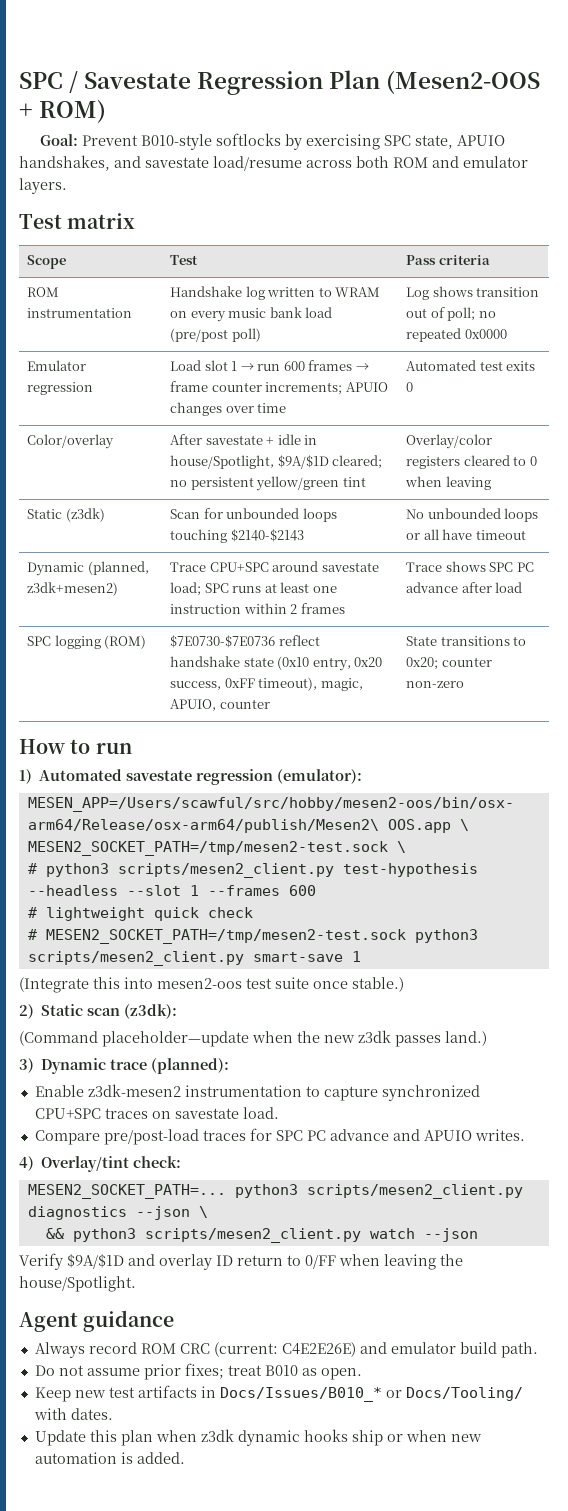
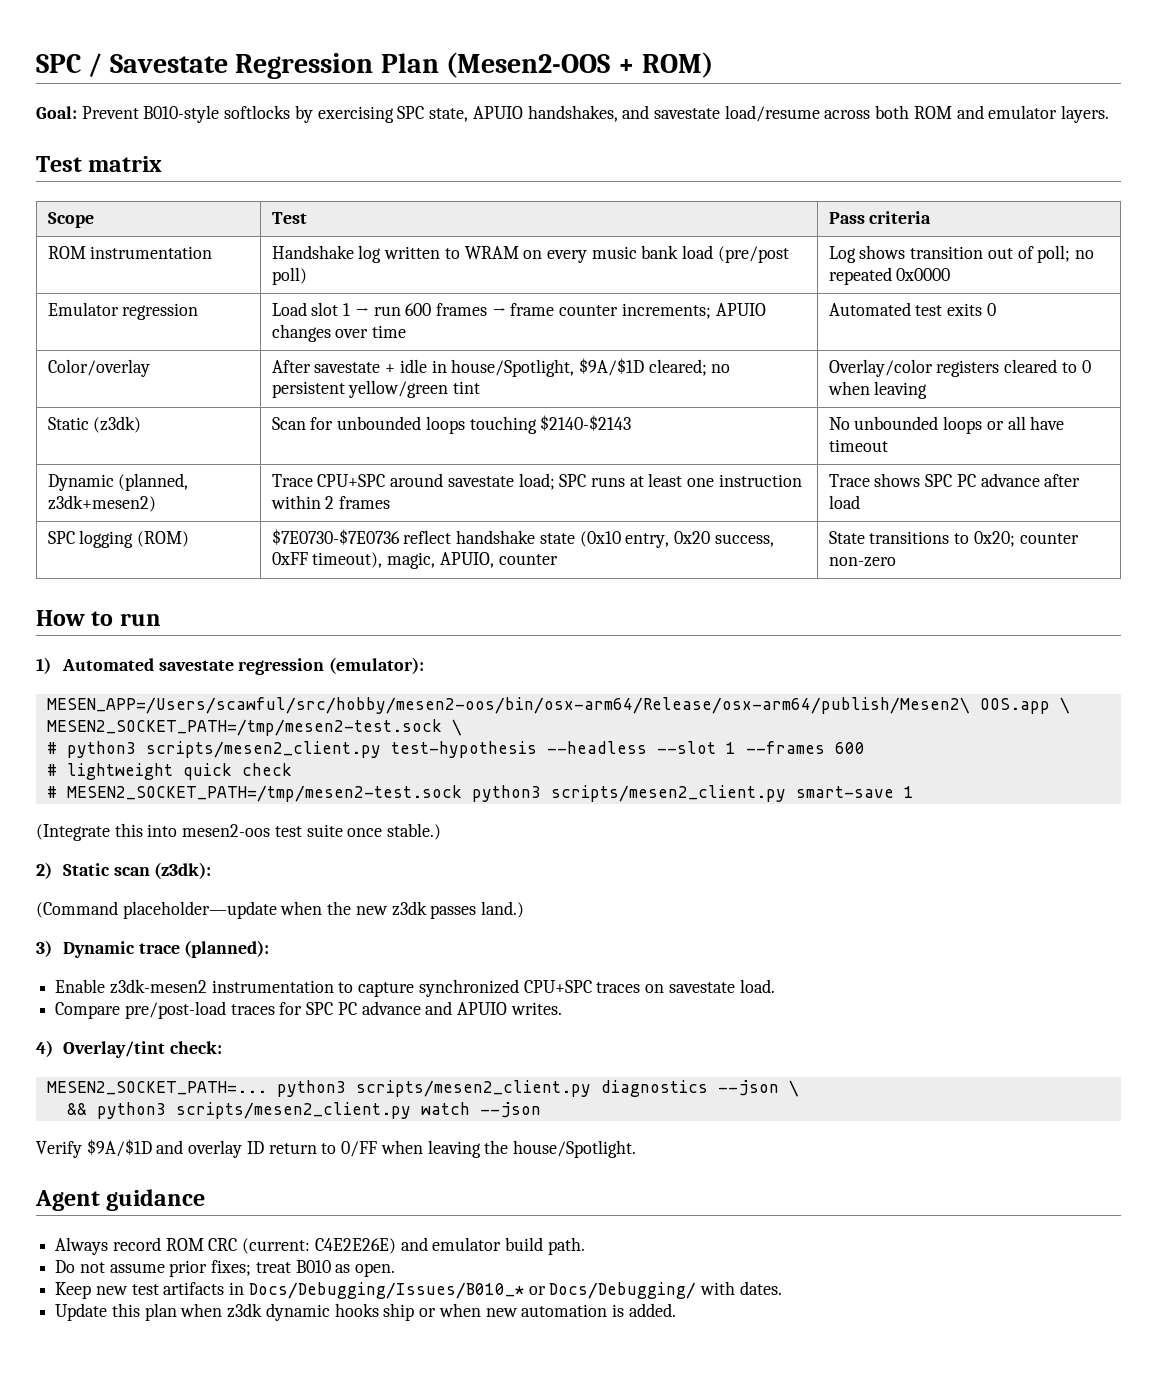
- Keep new test artifacts in Docs/Issues/B010_* or Docs/Tooling/ with dates.
+ Keep new test artifacts in Docs/Debugging/Issues/B010_* or Docs/Debugging/ with dates.

